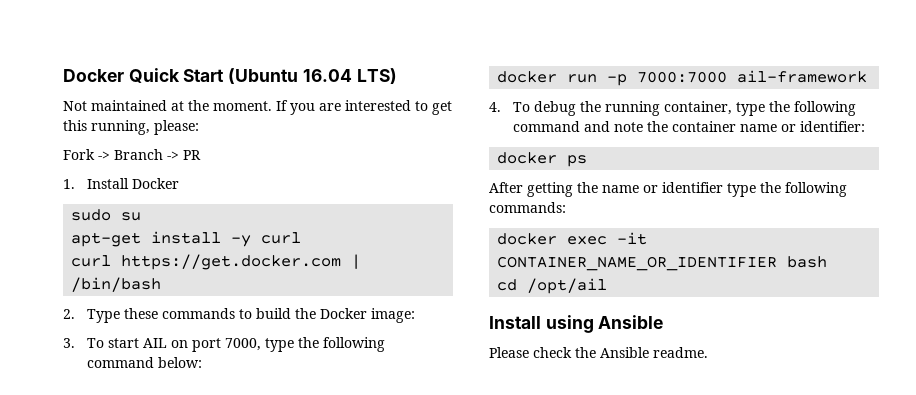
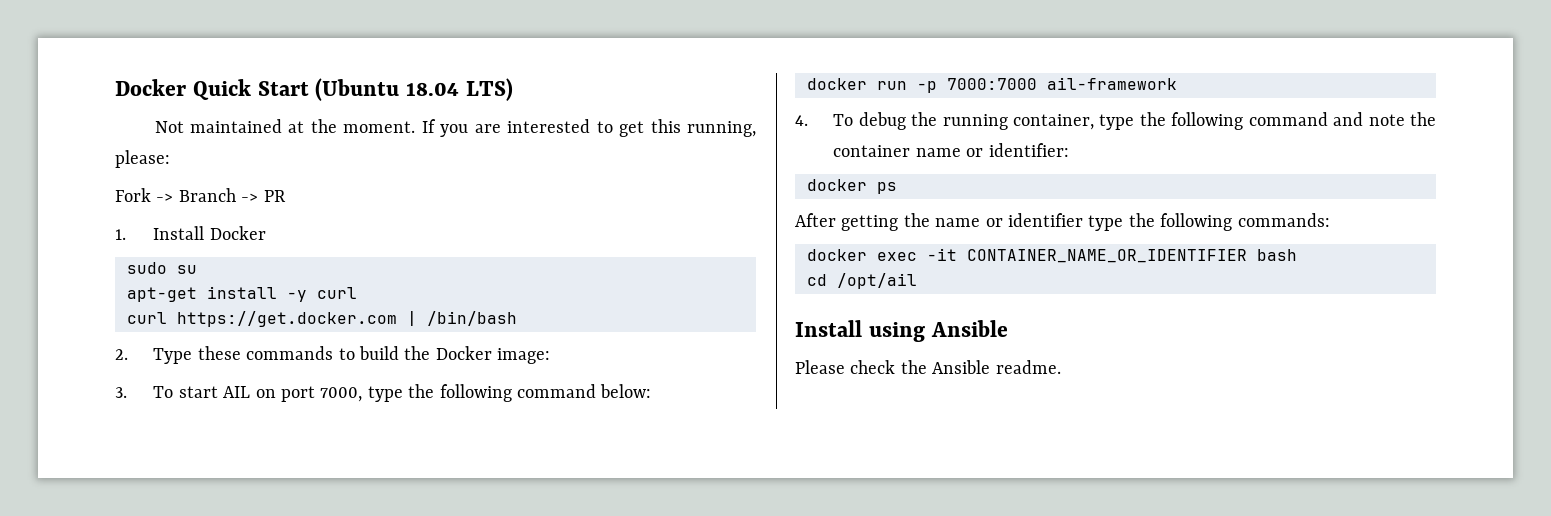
- Docker Quick Start (Ubuntu 16.04 LTS)
+ Docker Quick Start (Ubuntu 18.04 LTS)

